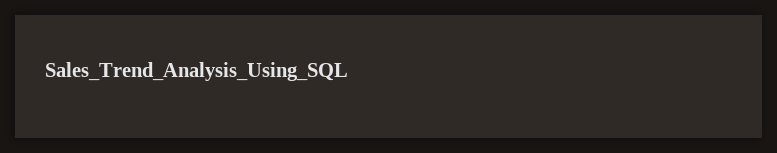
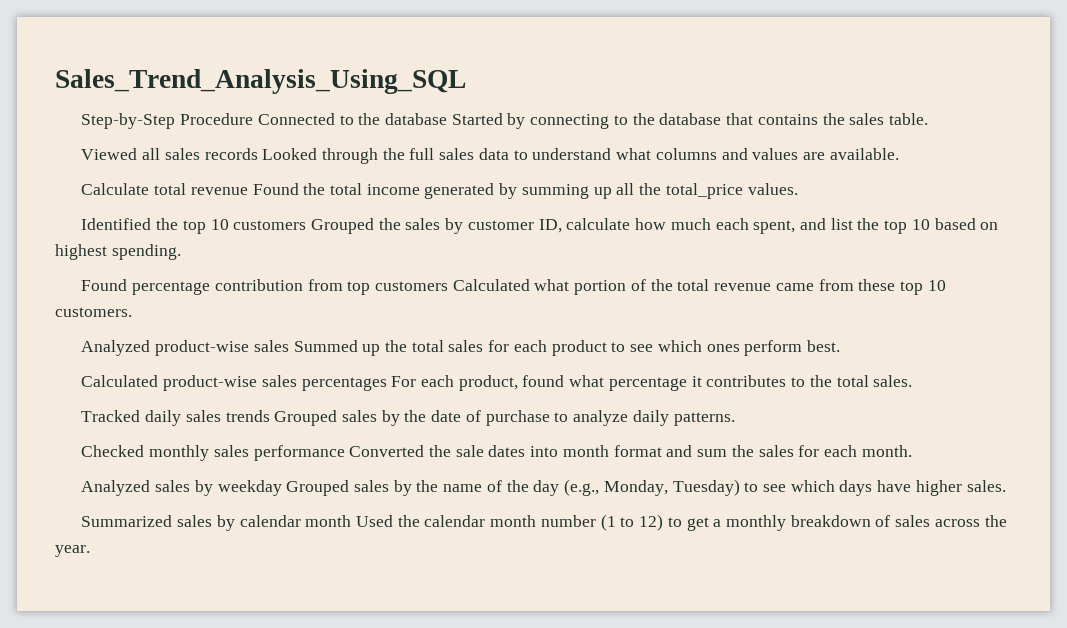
+ Step-by-Step Procedure Connected to the database Started by connecting to the database that contains the sales table.
+ Viewed all sales records Looked through the full sales data to understand what columns and values are available.
+ Calculate total revenue Found the total income generated by summing up all the total_price values.
+ Identified the top 10 customers Grouped the sales by customer ID, calculate how much each spent, and list the top 10 based on highest spending.
+ Found percentage contribution from top customers Calculated what portion of the total revenue came from these top 10 customers.
+ Analyzed product-wise sales Summed up the total sales for each product to see which ones perform best.
+ Calculated product-wise sales percentages For each product, found what percentage it contributes to the total sales.
+ Tracked daily sales trends Grouped sales by the date of purchase to analyze daily patterns.
+ Checked monthly sales performance Converted the sale dates into month format and sum the sales for each month.
+ Analyzed sales by weekday Grouped sales by the name of the day (e.g., Monday, Tuesday) to see which days have higher sales.
+ Summarized sales by calendar month Used the calendar month number (1 to 12) to get a monthly breakdown of sales across the year.

